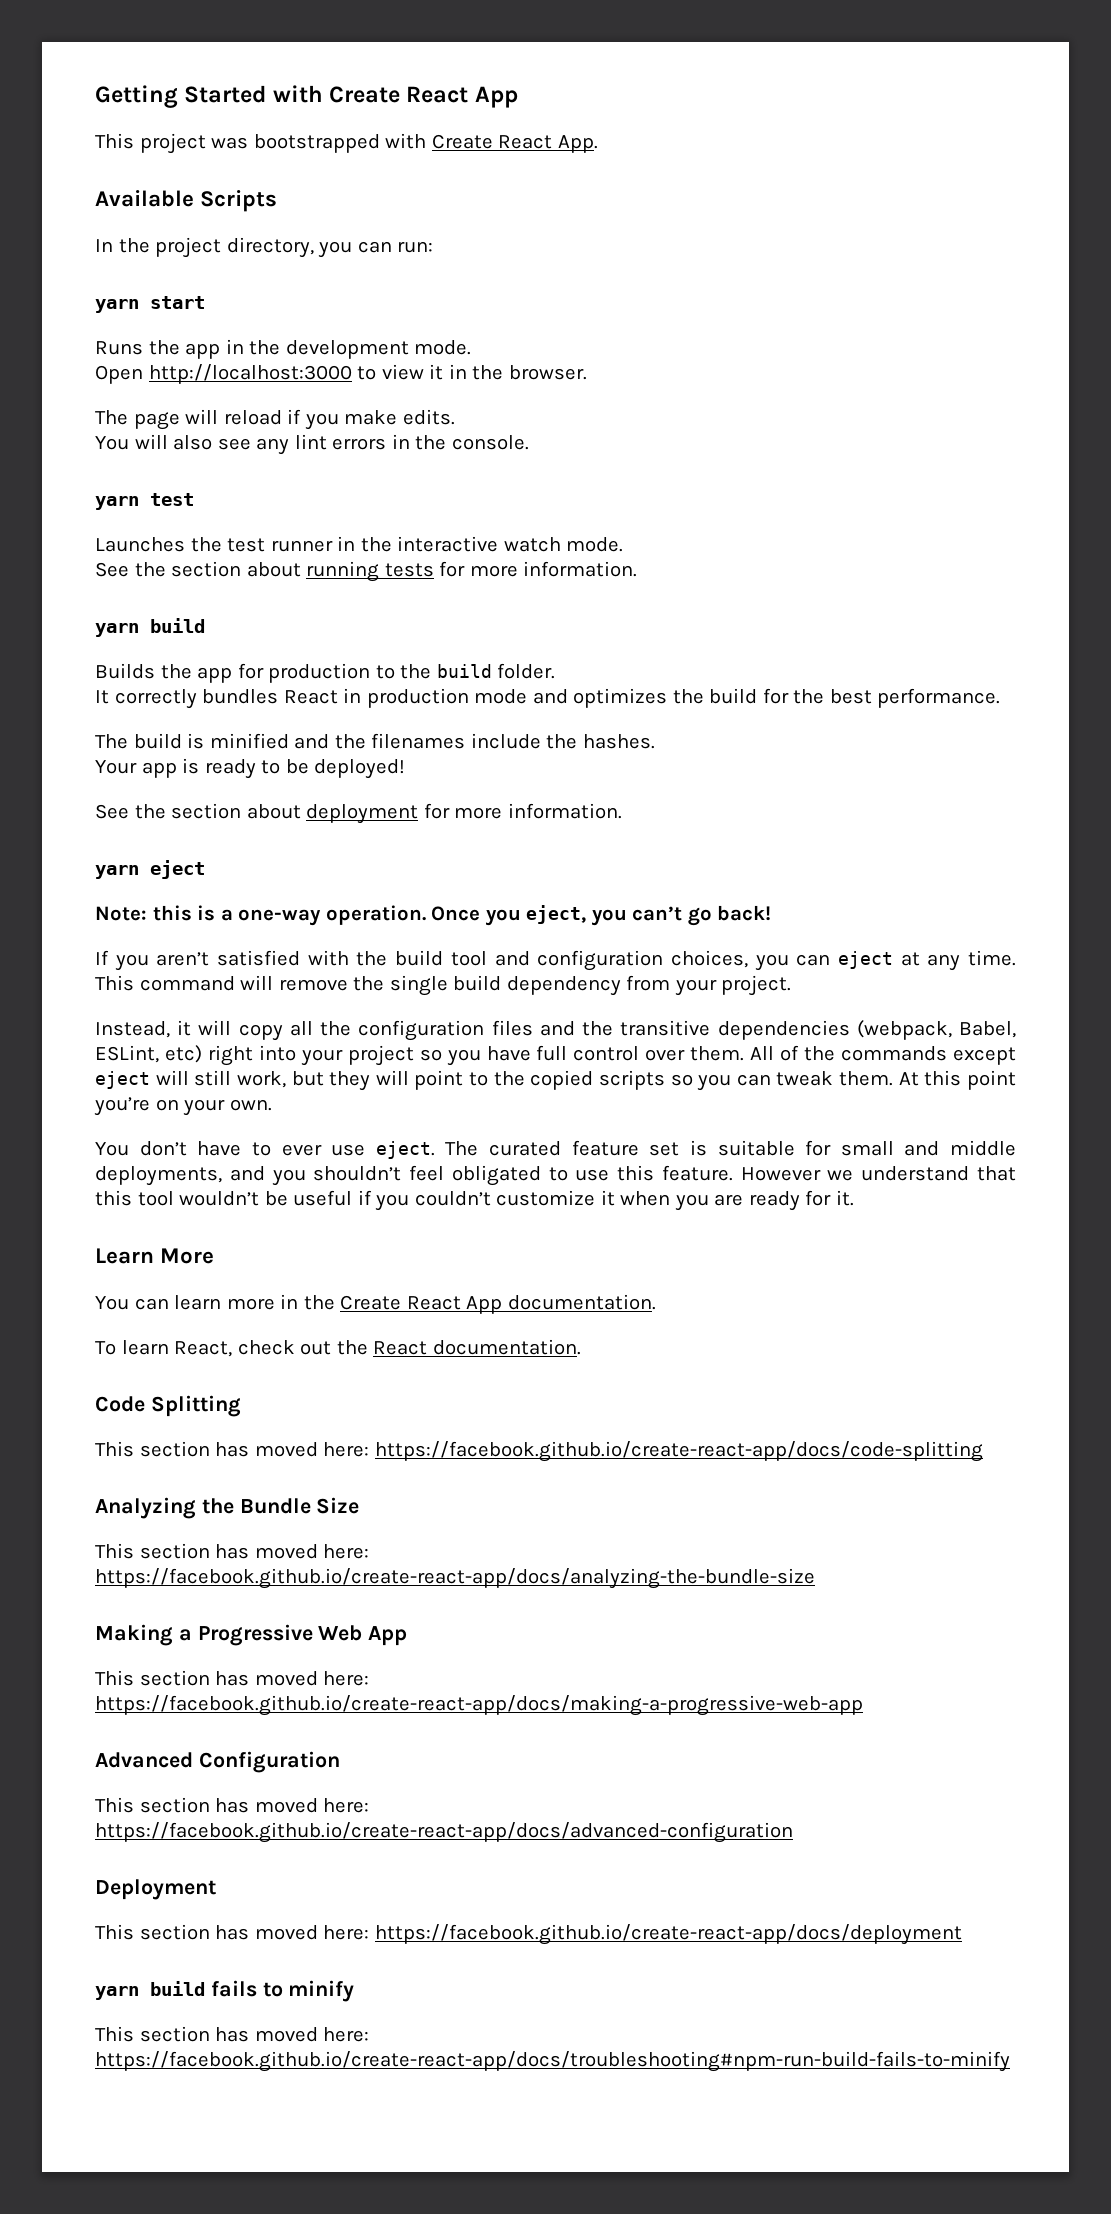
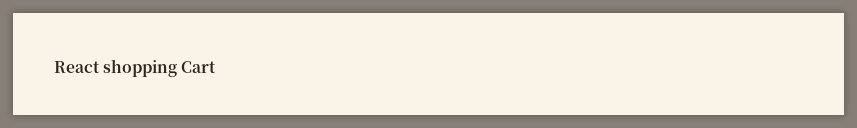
- Getting Started with Create React App
- This project was bootstrapped with Create React App.
- Available Scripts
- In the project directory, you can run:
- yarn start
- Runs the app in the development mode.
- Open http://localhost:3000 to view it in the browser.
- The page will reload if you make edits.
- You will also see any lint errors in the console.
- yarn test
- Launches the test runner in the interactive watch mode.
- See the section about running tests for more information.
- yarn build
- Builds the app for production to the build folder.
- It correctly bundles React in production mode and optimizes the build for the best performance.
- The build is minified and the filenames include the hashes.
- Your app is ready to be deployed!
- See the section about deployment for more information.
- yarn eject
- Note: this is a one-way operation. Once you eject, you can’t go back!
- If you aren’t satisfied with the build tool and configuration choices, you can eject at any time. This command will remove the single build dependency from your project.
- Instead, it will copy all the configuration files and the transitive dependencies (webpack, Babel, ESLint, etc) right into your project so you have full control over them. All of the commands except eject will still work, but they will point to the copied scripts so you can tweak them. At this point you’re on your own.
- You don’t have to ever use eject. The curated feature set is suitable for small and middle deployments, and you shouldn’t feel obligated to use this feature. However we understand that this tool wouldn’t be useful if you couldn’t customize it when you are ready for it.
- Learn More
- You can learn more in the Create React App documentation.
- To learn React, check out the React documentation.
- Code Splitting
- This section has moved here: https://facebook.github.io/create-react-app/docs/code-splitting
- Analyzing the Bundle Size
- This section has moved here: https://facebook.github.io/create-react-app/docs/analyzing-the-bundle-size
- Making a Progressive Web App
- This section has moved here: https://facebook.github.io/create-react-app/docs/making-a-progressive-web-app
- Advanced Configuration
- This section has moved here: https://facebook.github.io/create-react-app/docs/advanced-configuration
- Deployment
- This section has moved here: https://facebook.github.io/create-react-app/docs/deployment
- yarn build fails to minify
- This section has moved here: https://facebook.github.io/create-react-app/docs/troubleshooting#npm-run-build-fails-to-minify
+ React shopping Cart

